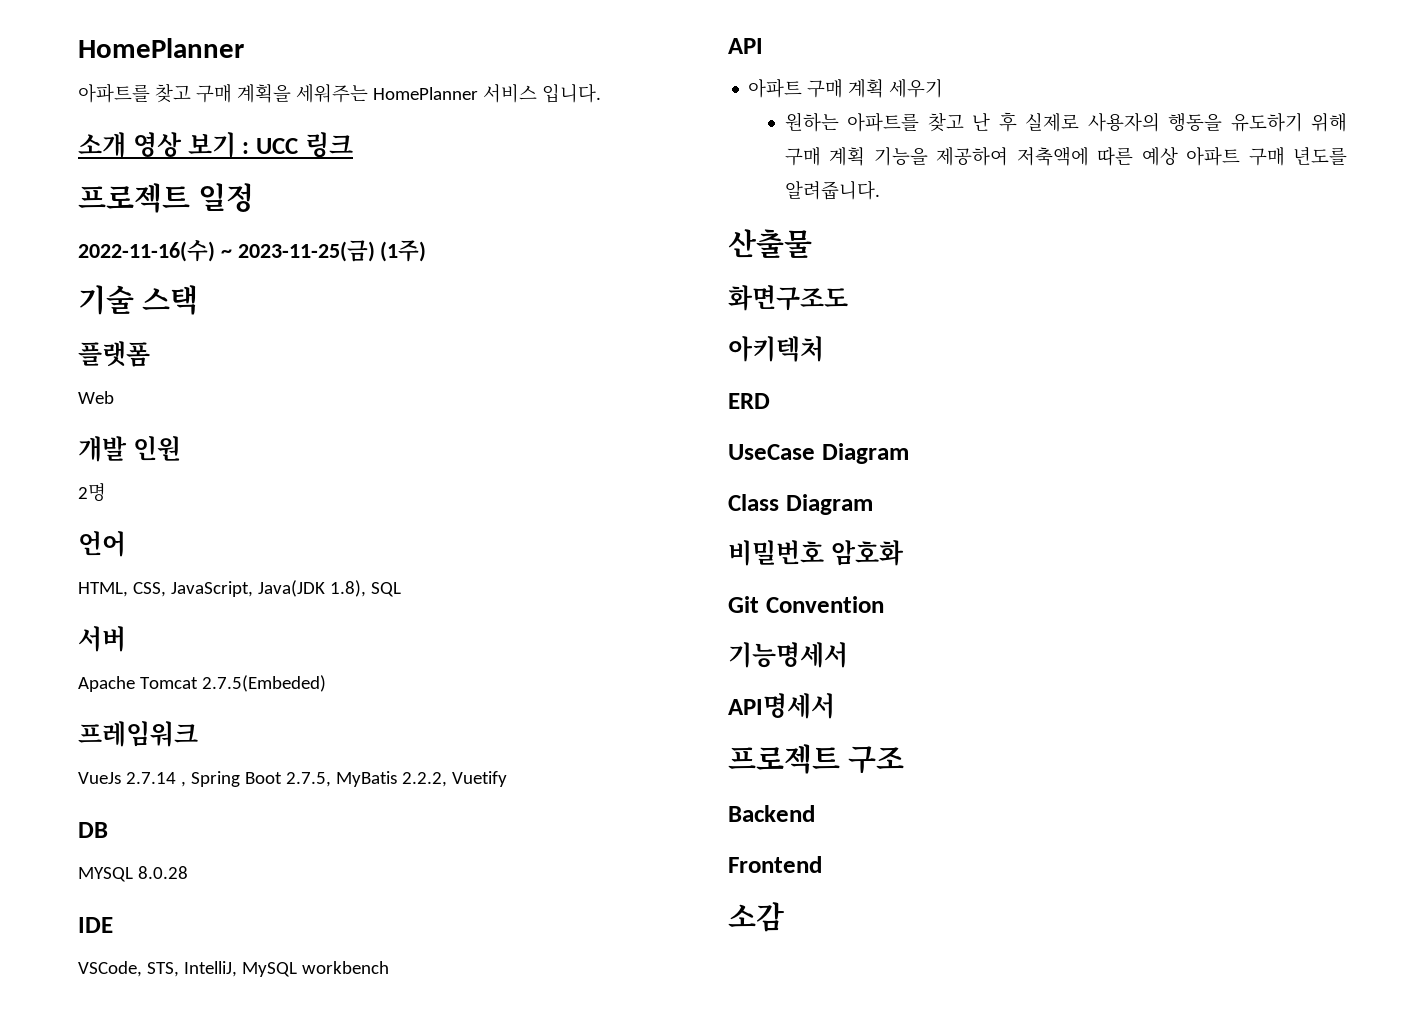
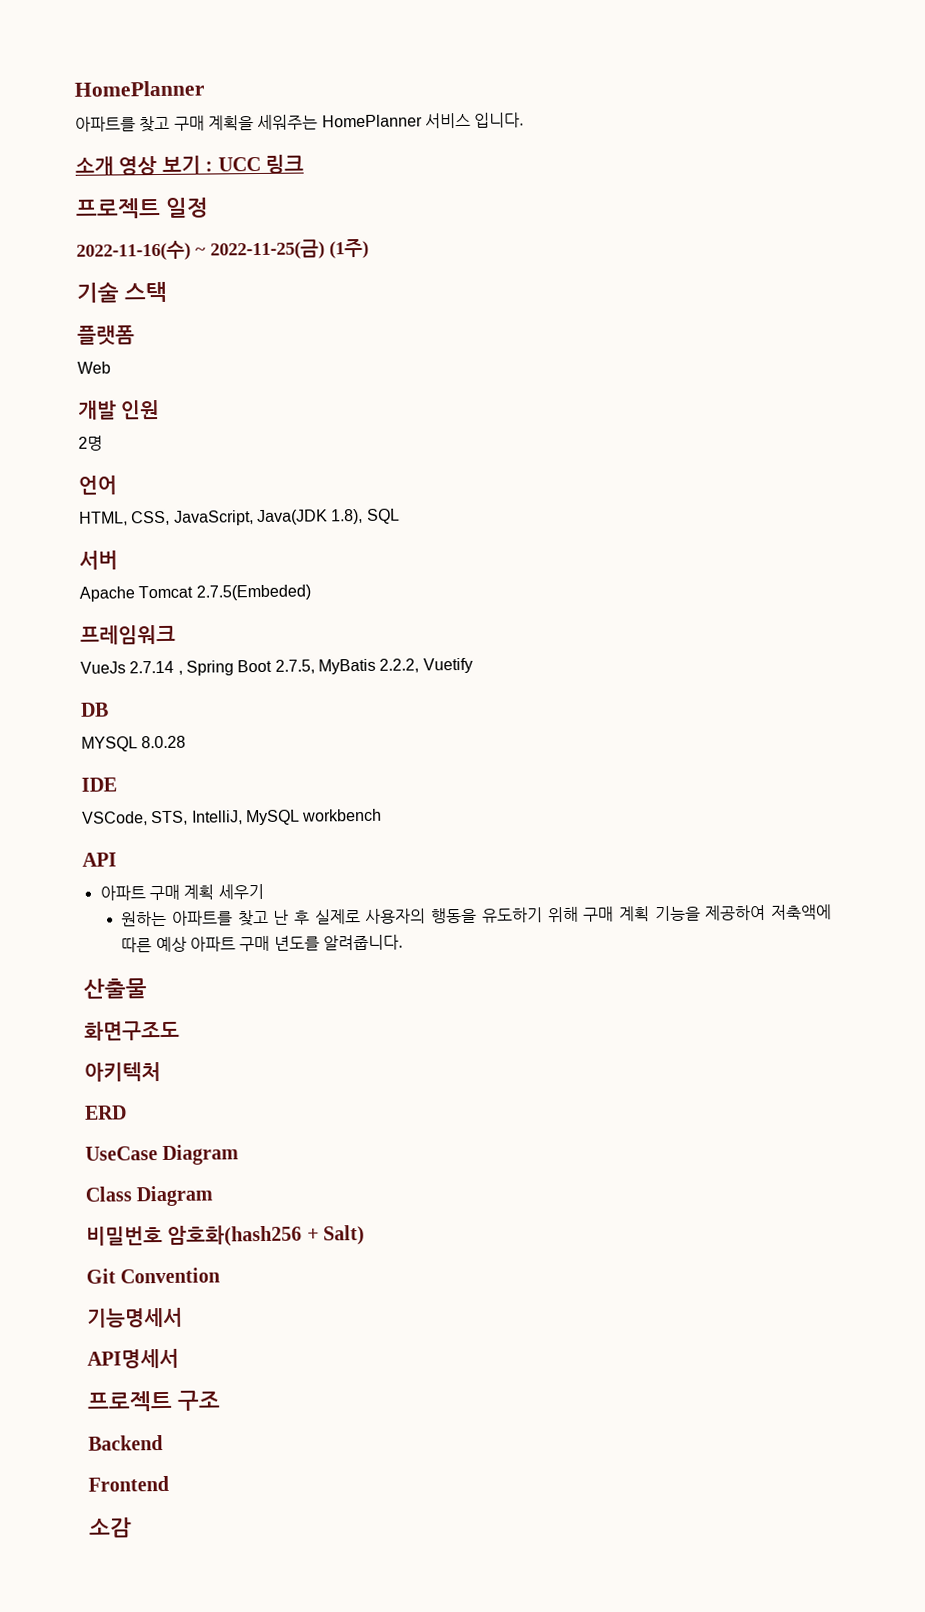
- 2022-11-16(수) ~ 2023-11-25(금) (1주)
+ 2022-11-16(수) ~ 2022-11-25(금) (1주)
- 비밀번호 암호화
+ 비밀번호 암호화(hash256 + Salt)

